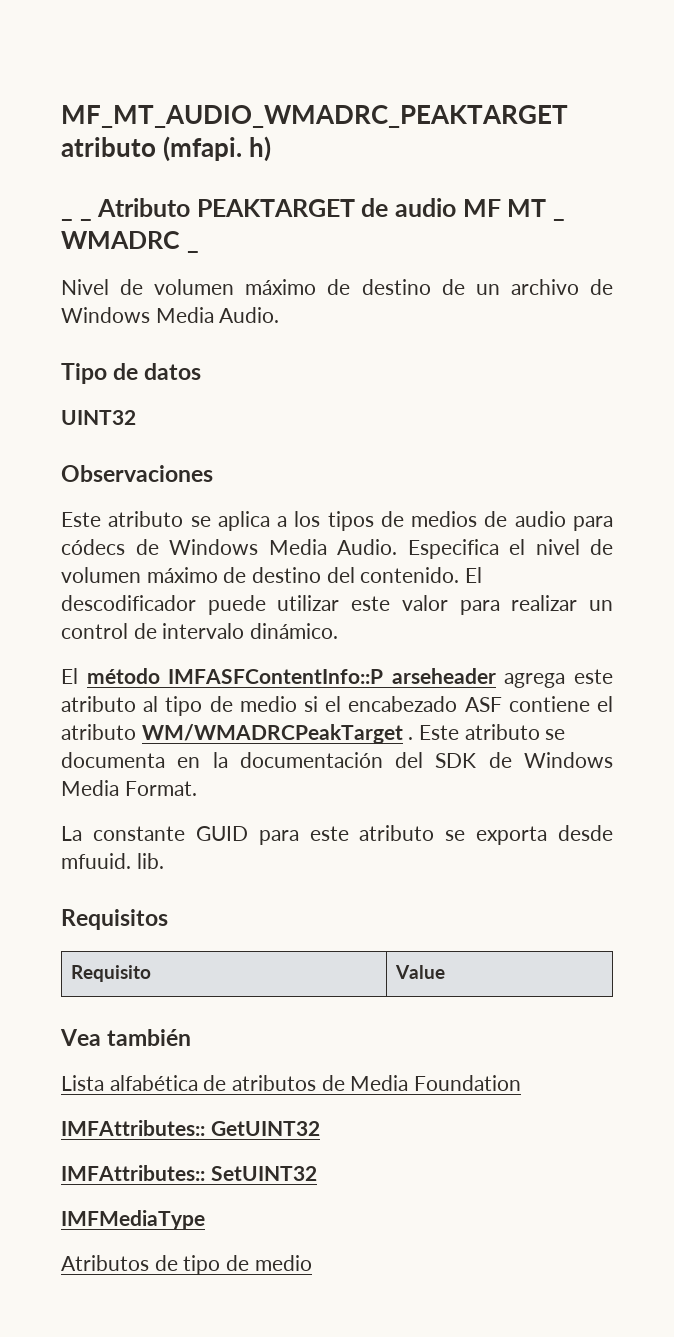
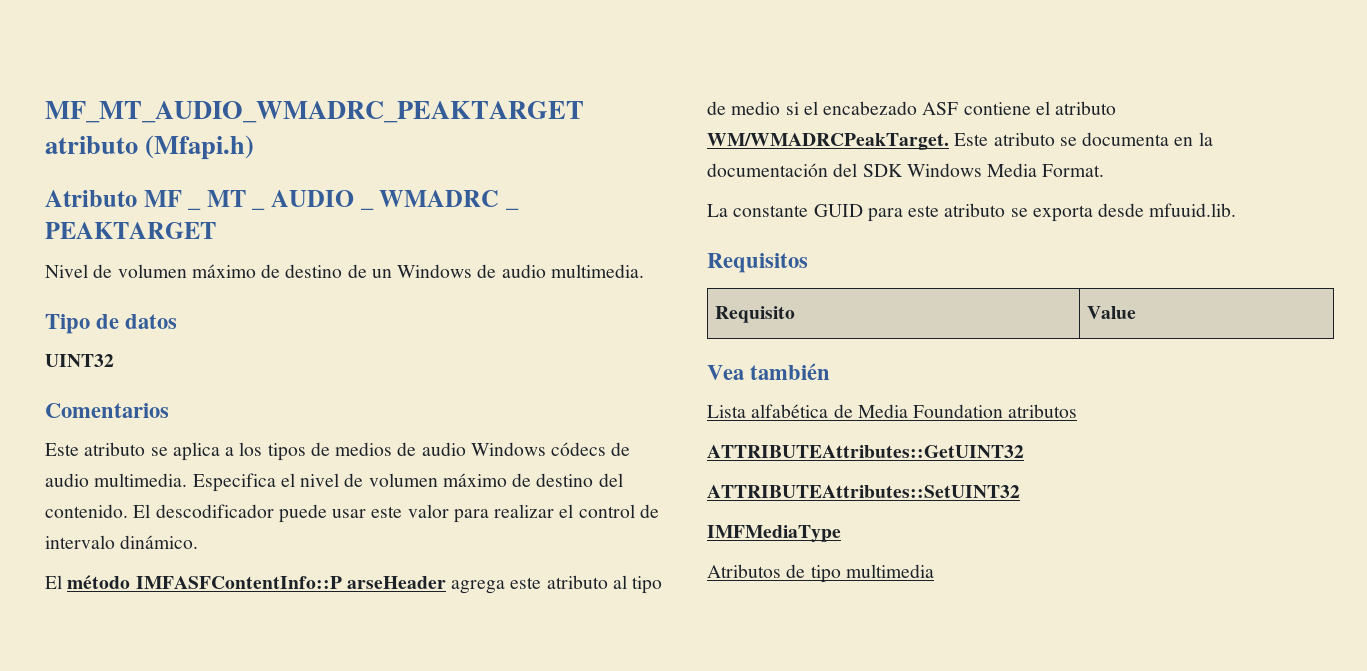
- MF_MT_AUDIO_WMADRC_PEAKTARGET atributo (mfapi. h)
- _ _ Atributo PEAKTARGET de audio MF MT _ WMADRC _
+ MF_MT_AUDIO_WMADRC_PEAKTARGET atributo (Mfapi.h)
+ Atributo MF _ MT _ AUDIO _ WMADRC _ PEAKTARGET
- Nivel de volumen máximo de destino de un archivo de Windows Media Audio.
+ Nivel de volumen máximo de destino de un Windows de audio multimedia.
- Observaciones
+ Comentarios
- Este atributo se aplica a los tipos de medios de audio para códecs de Windows Media Audio.
+ Este atributo se aplica a los tipos de medios de audio Windows códecs de audio multimedia.
- El descodificador puede utilizar este valor para realizar un control de intervalo dinámico.
+ El descodificador puede usar este valor para realizar el control de intervalo dinámico.
- El método IMFASFContentInfo::P arseheader agrega este atributo al tipo de medio si el encabezado ASF contiene el atributo WM/WMADRCPeakTarget .
+ El método IMFASFContentInfo::P arseHeader agrega este atributo al tipo de medio si el encabezado ASF contiene el atributo WM/WMADRCPeakTarget.
- Este atributo se documenta en la documentación del SDK de Windows Media Format.
+ Este atributo se documenta en la documentación del SDK Windows Media Format.
- La constante GUID para este atributo se exporta desde mfuuid. lib.
+ La constante GUID para este atributo se exporta desde mfuuid.lib.
- Lista alfabética de atributos de Media Foundation
- IMFAttributes:: GetUINT32
- IMFAttributes:: SetUINT32
+ Lista alfabética de Media Foundation atributos
+ ATTRIBUTEAttributes::GetUINT32
+ ATTRIBUTEAttributes::SetUINT32
- Atributos de tipo de medio
+ Atributos de tipo multimedia

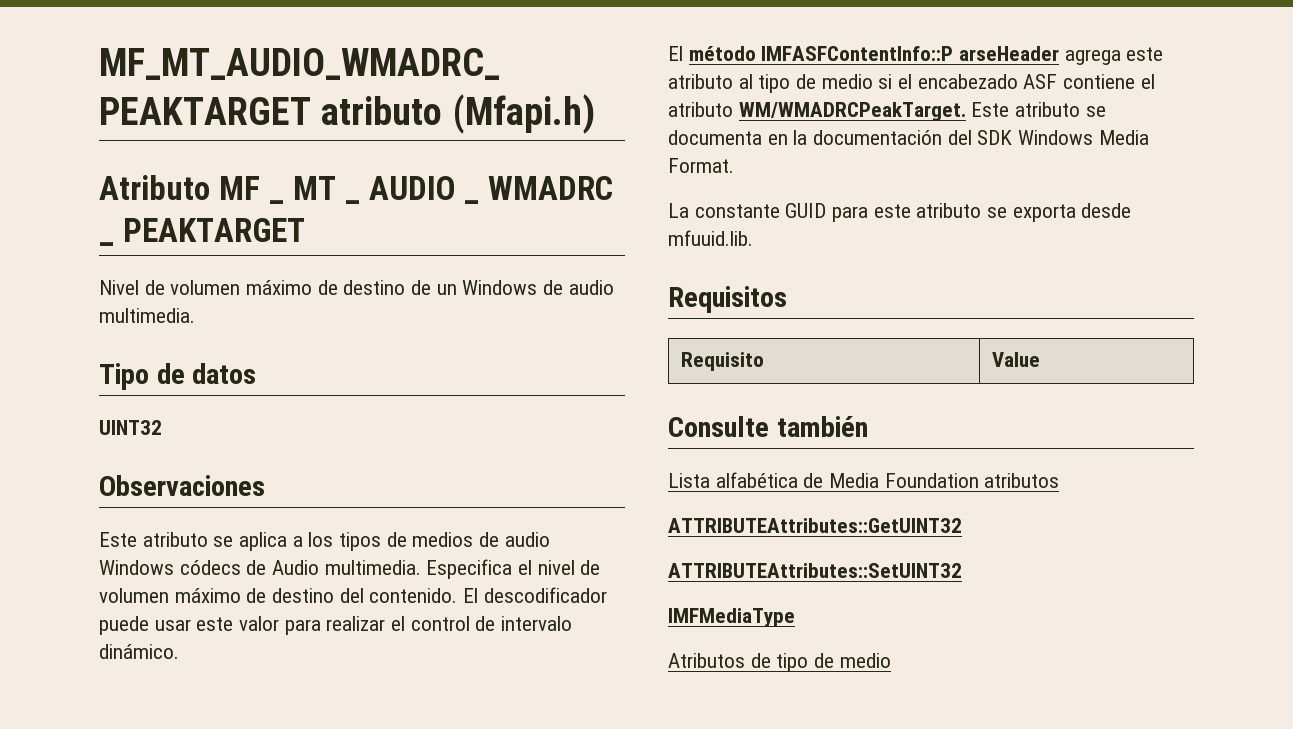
- Comentarios
+ Observaciones
- Este atributo se aplica a los tipos de medios de audio Windows códecs de audio multimedia.
+ Este atributo se aplica a los tipos de medios de audio Windows códecs de Audio multimedia.
- Vea también
+ Consulte también
- Atributos de tipo multimedia
+ Atributos de tipo de medio

